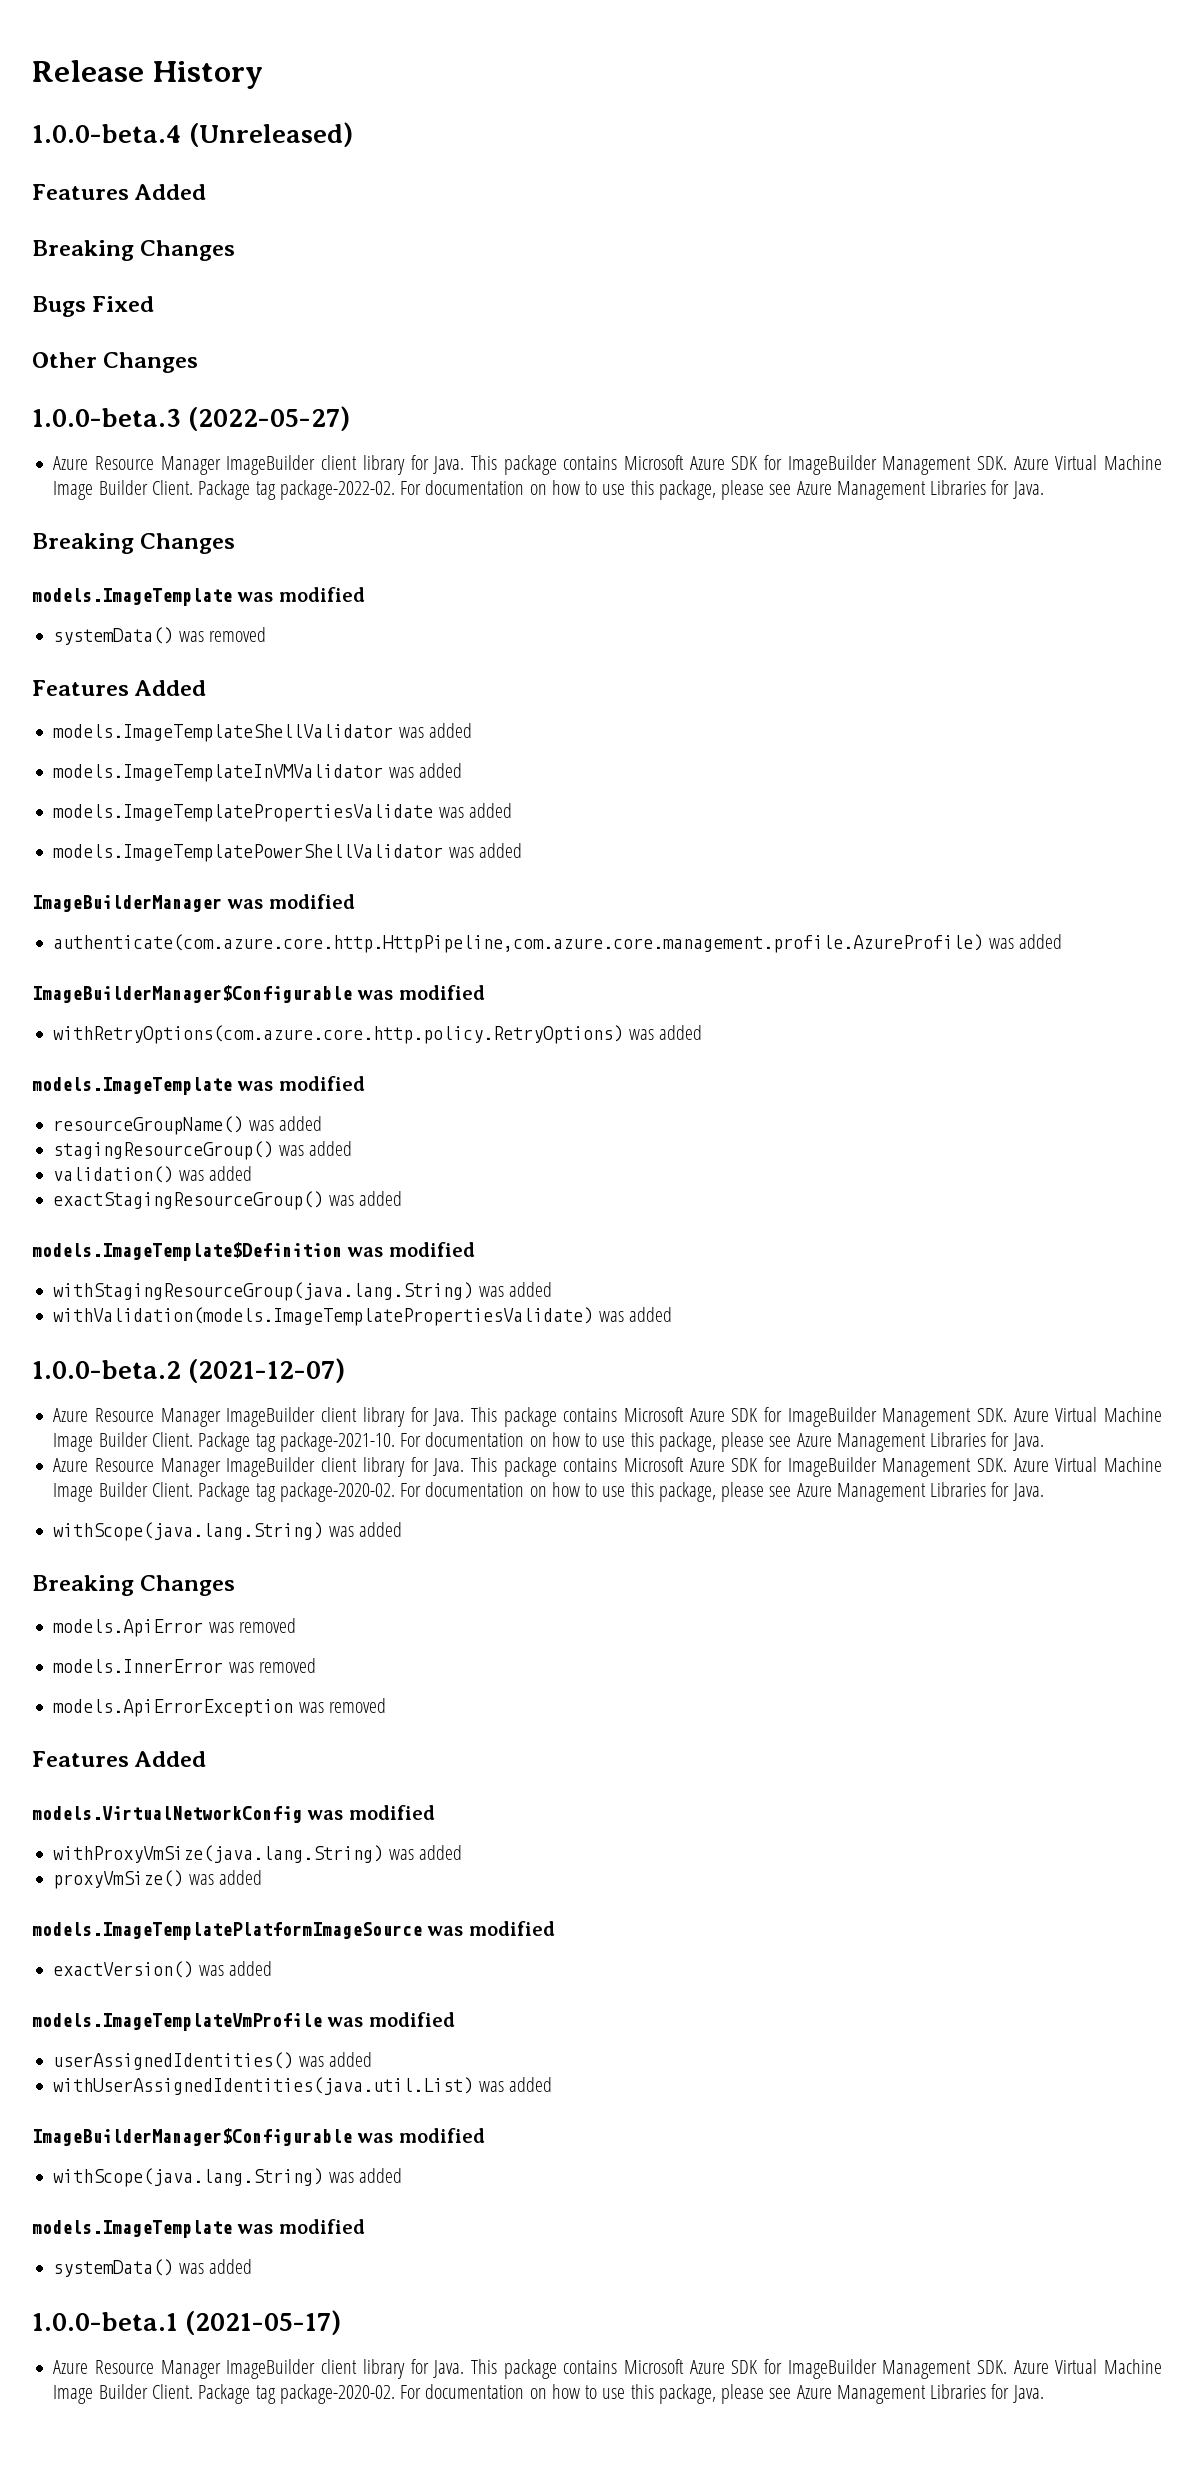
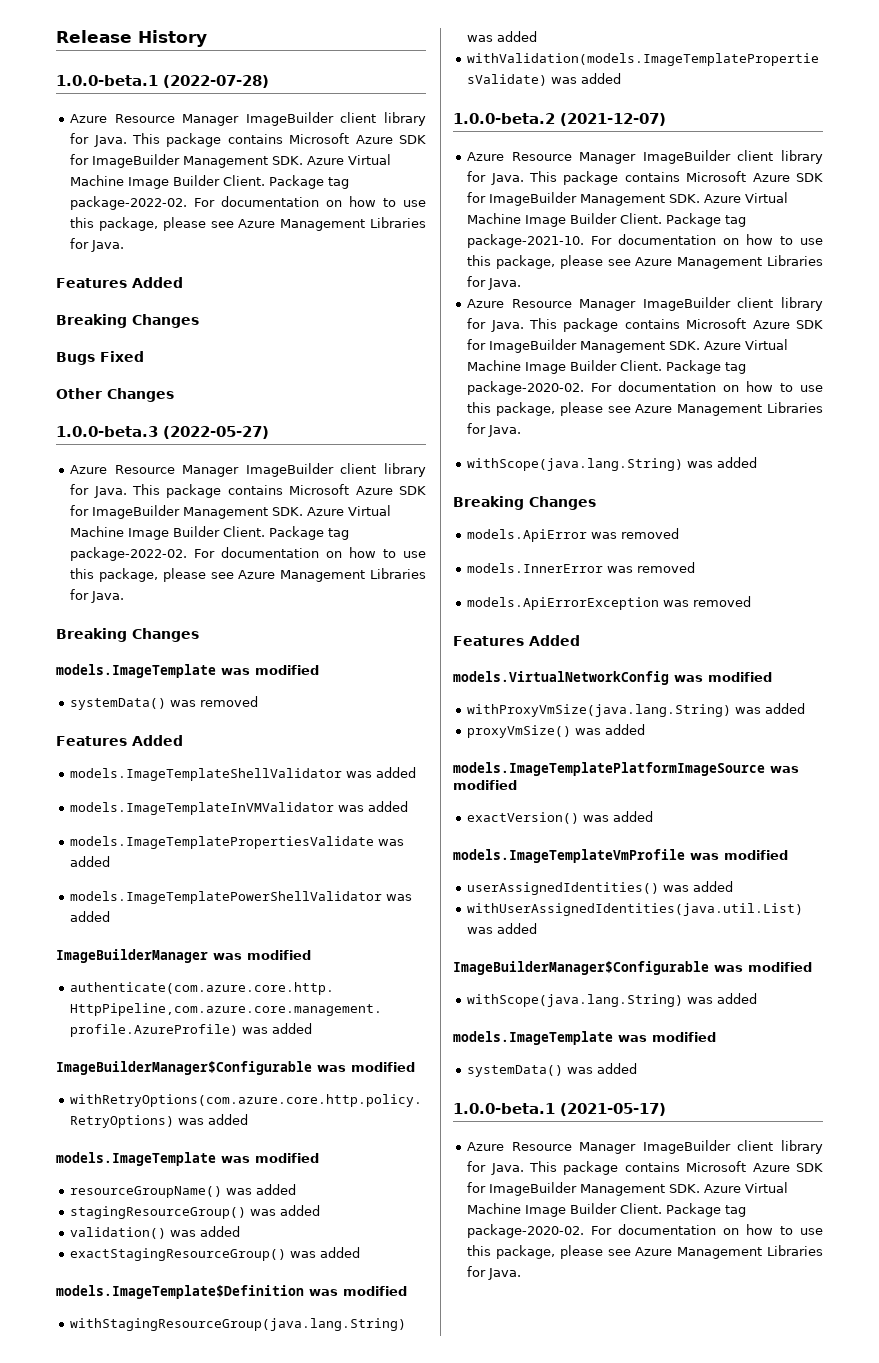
- 1.0.0-beta.4 (Unreleased)
+ 1.0.0-beta.1 (2022-07-28)
+ Azure Resource Manager ImageBuilder client library for Java. This package contains Microsoft Azure SDK for ImageBuilder Management SDK. Azure Virtual Machine Image Builder Client. Package tag package-2022-02. For documentation on how to use this package, please see Azure Management Libraries for Java.

